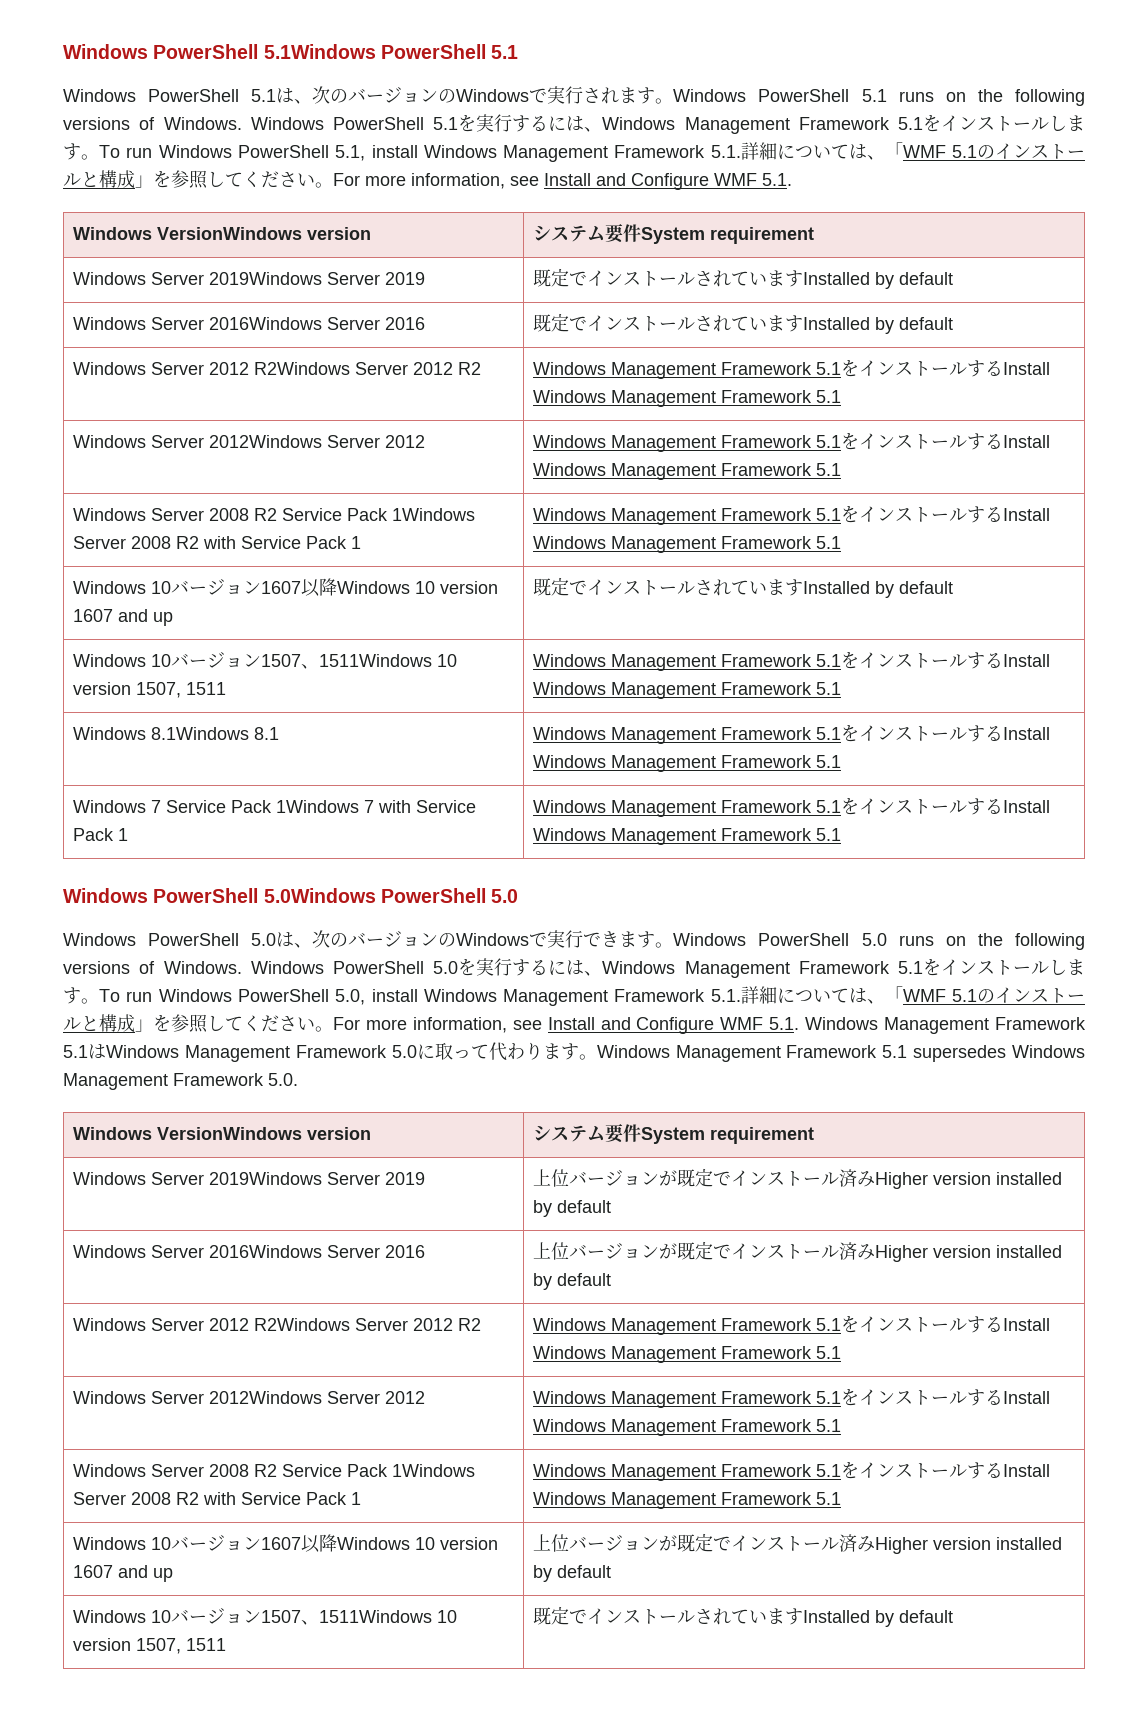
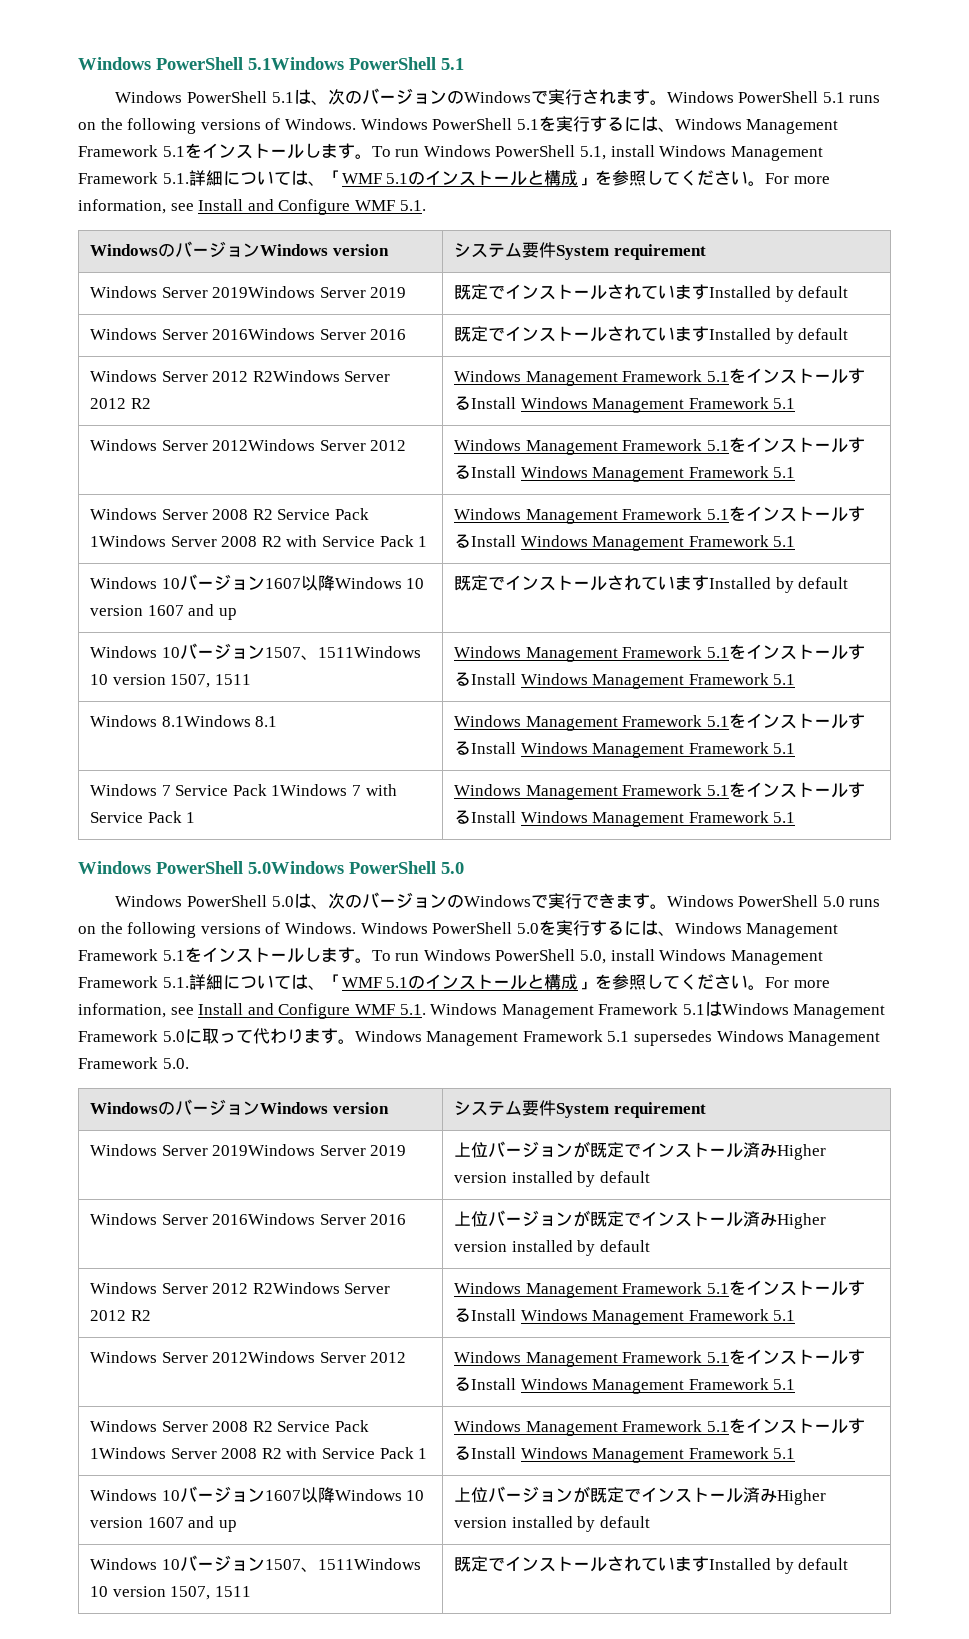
  To run Windows PowerShell 5.1, install Windows Management Framework 5.1.詳細については、「WMF 5.1のインストールと構成」を参照してください。For more information, see Install and Configure WMF 5.1.
- Windows VersionWindows version | システム要件System requirement
+ WindowsのバージョンWindows version | システム要件System requirement
  Windows Management Framework 5.1 supersedes Windows Management Framework 5.0.
- Windows VersionWindows version | システム要件System requirement
+ WindowsのバージョンWindows version | システム要件System requirement

